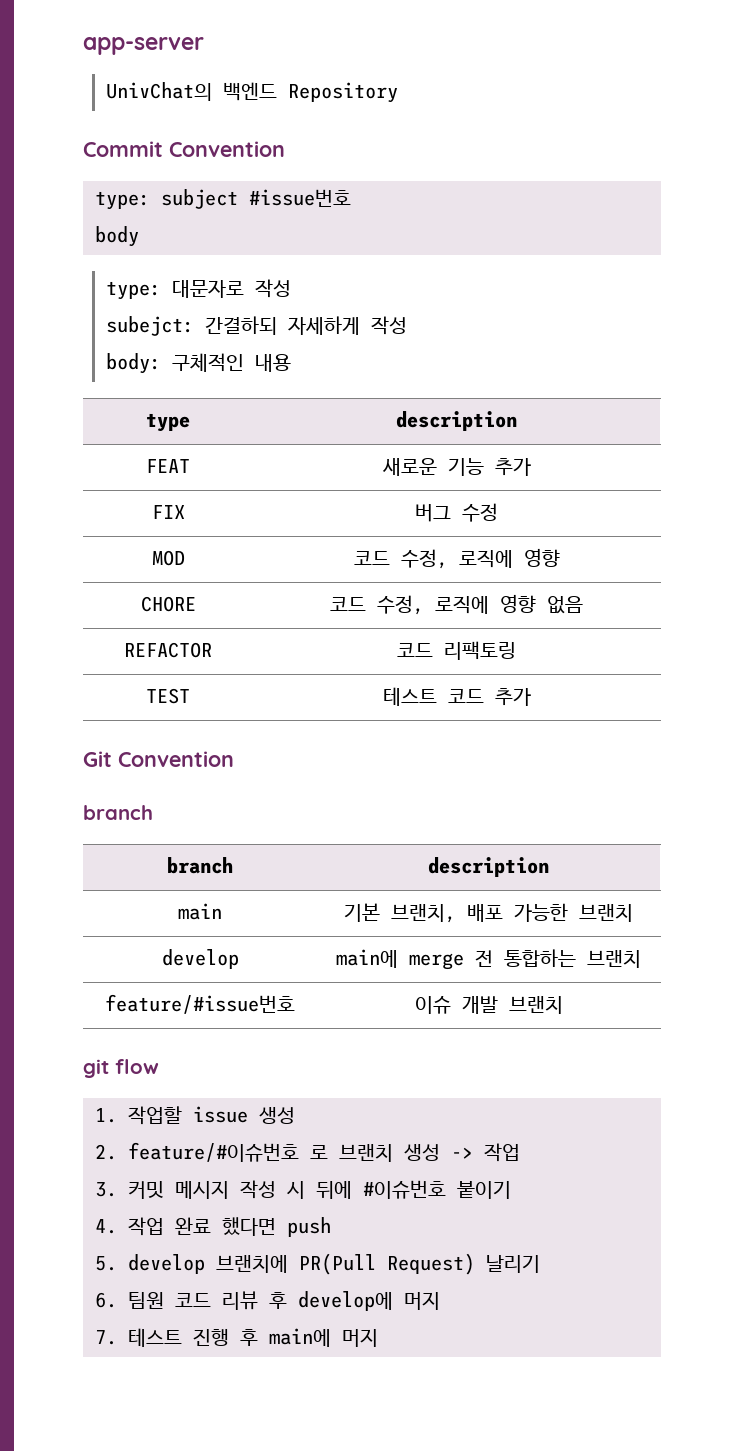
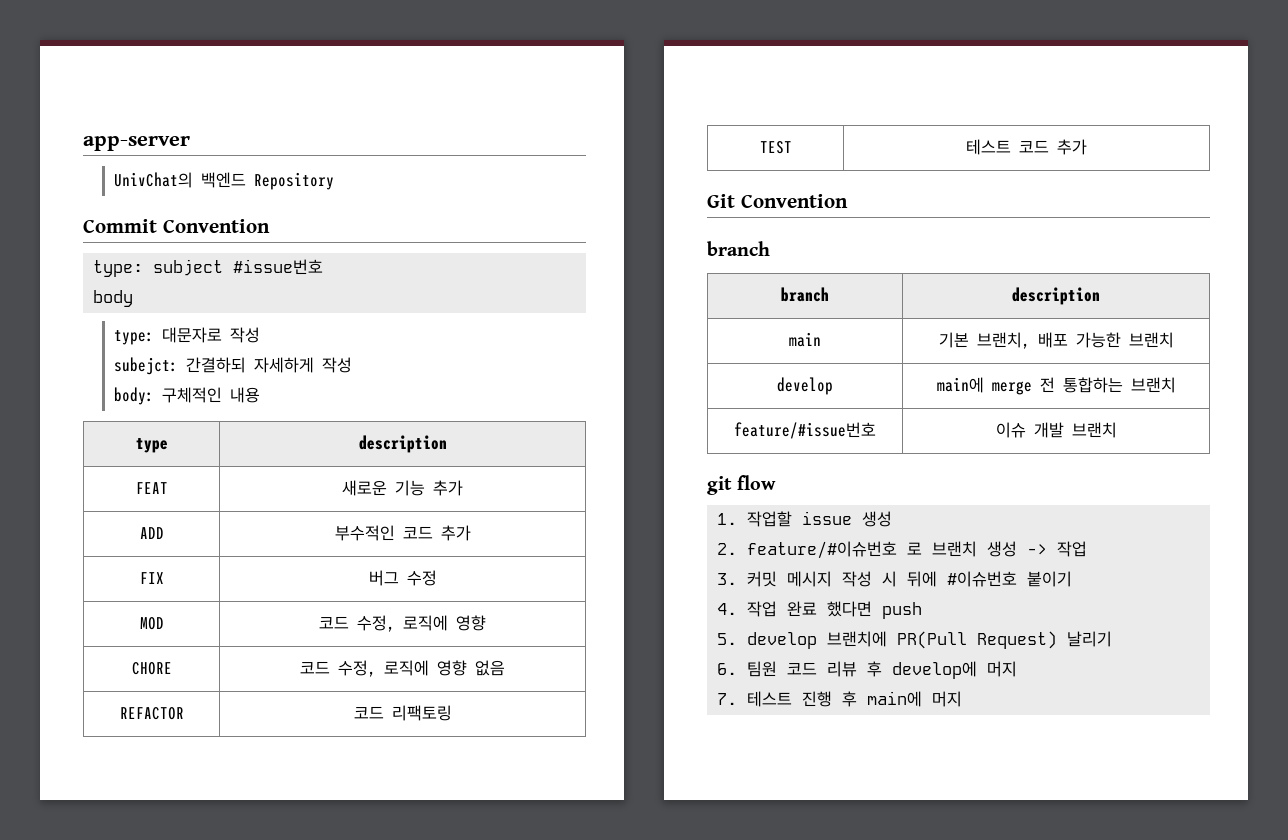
+ ADD | 부수적인 코드 추가

